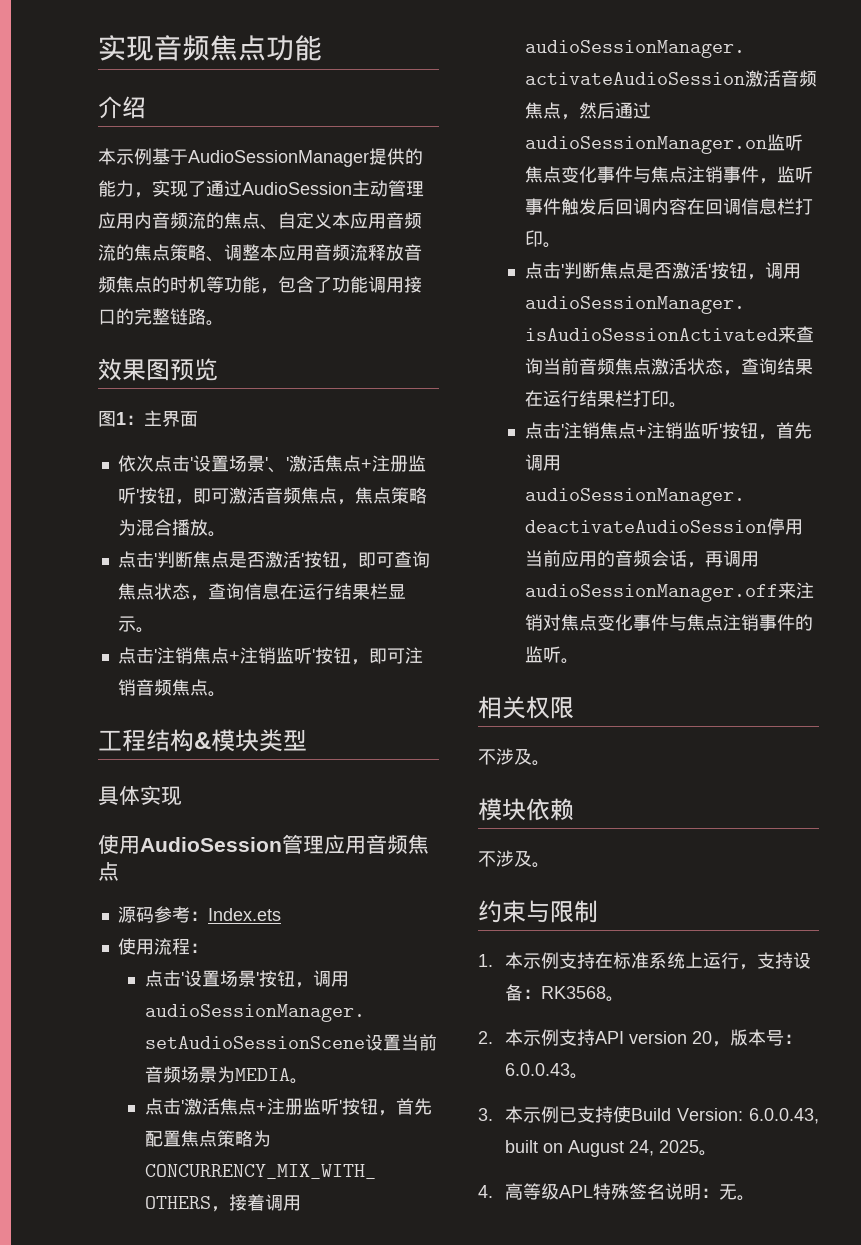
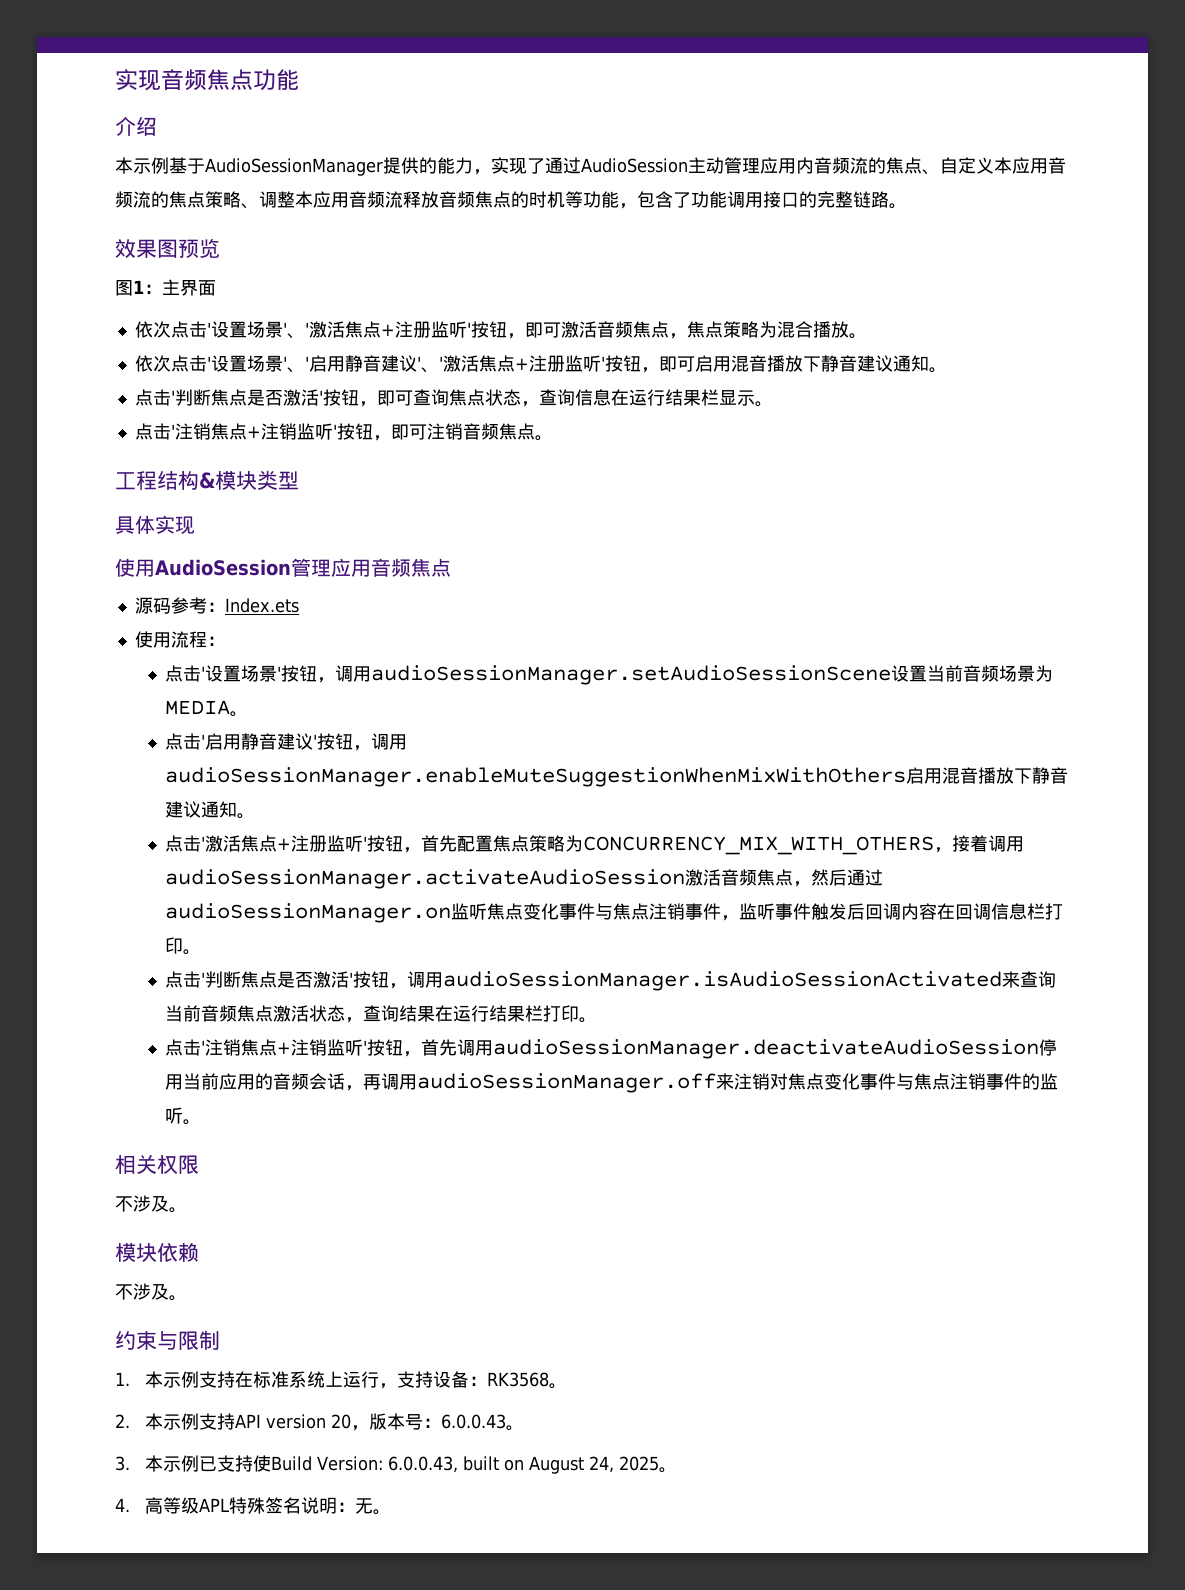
+ 依次点击'设置场景'、'启用静音建议'、'激活焦点+注册监听'按钮，即可启用混音播放下静音建议通知。
+ 点击'启用静音建议'按钮，调用audioSessionManager.enableMuteSuggestionWhenMixWithOthers启用混音播放下静音建议通知。

